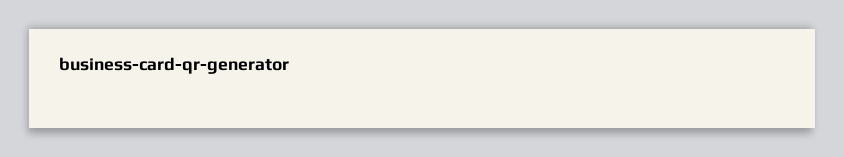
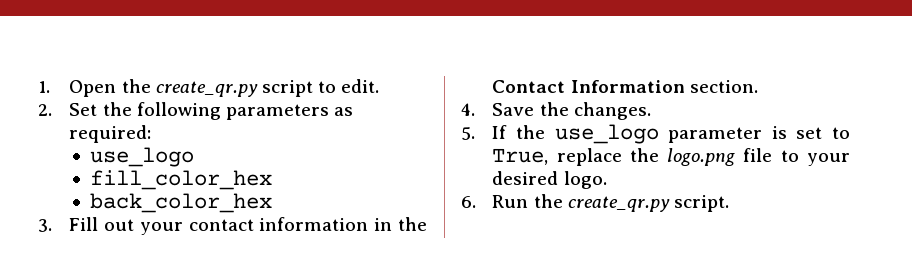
- business-card-qr-generator
+ 1. Open the create_qr.py script to edit.
+ 2. Set the following parameters as required:
+ use_logo
+ fill_color_hex
+ back_color_hex
+ 3. Fill out your contact information in the Contact Information section.
+ 4. Save the changes.
+ 5. If the use_logo parameter is set to True, replace the logo.png file to your desired logo.
+ 6. Run the create_qr.py script.

